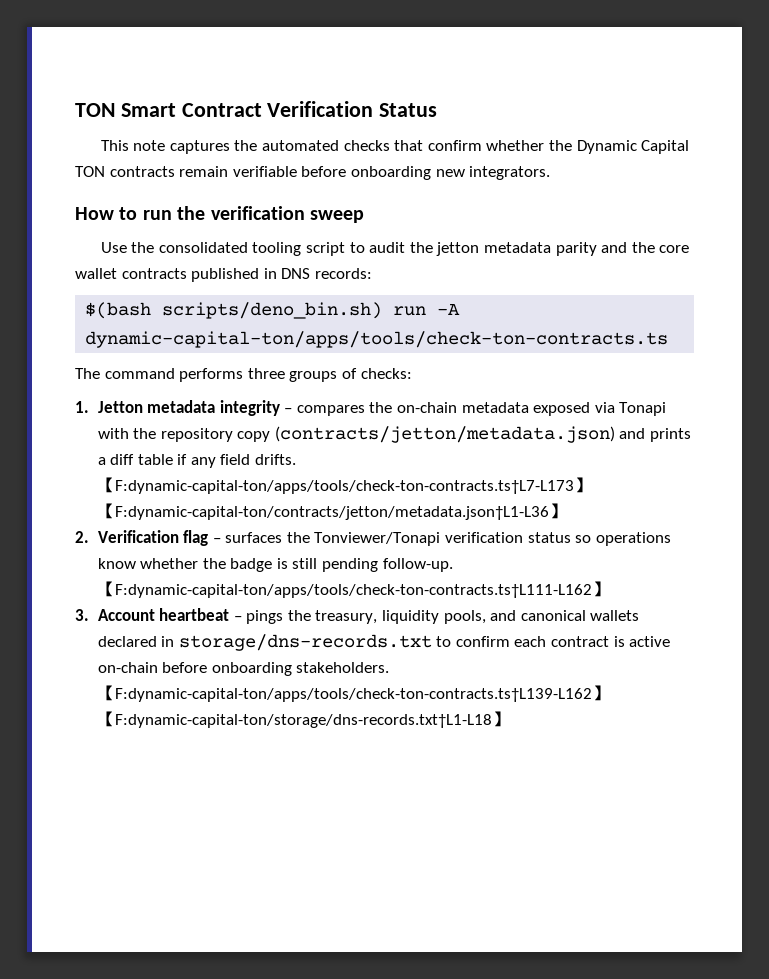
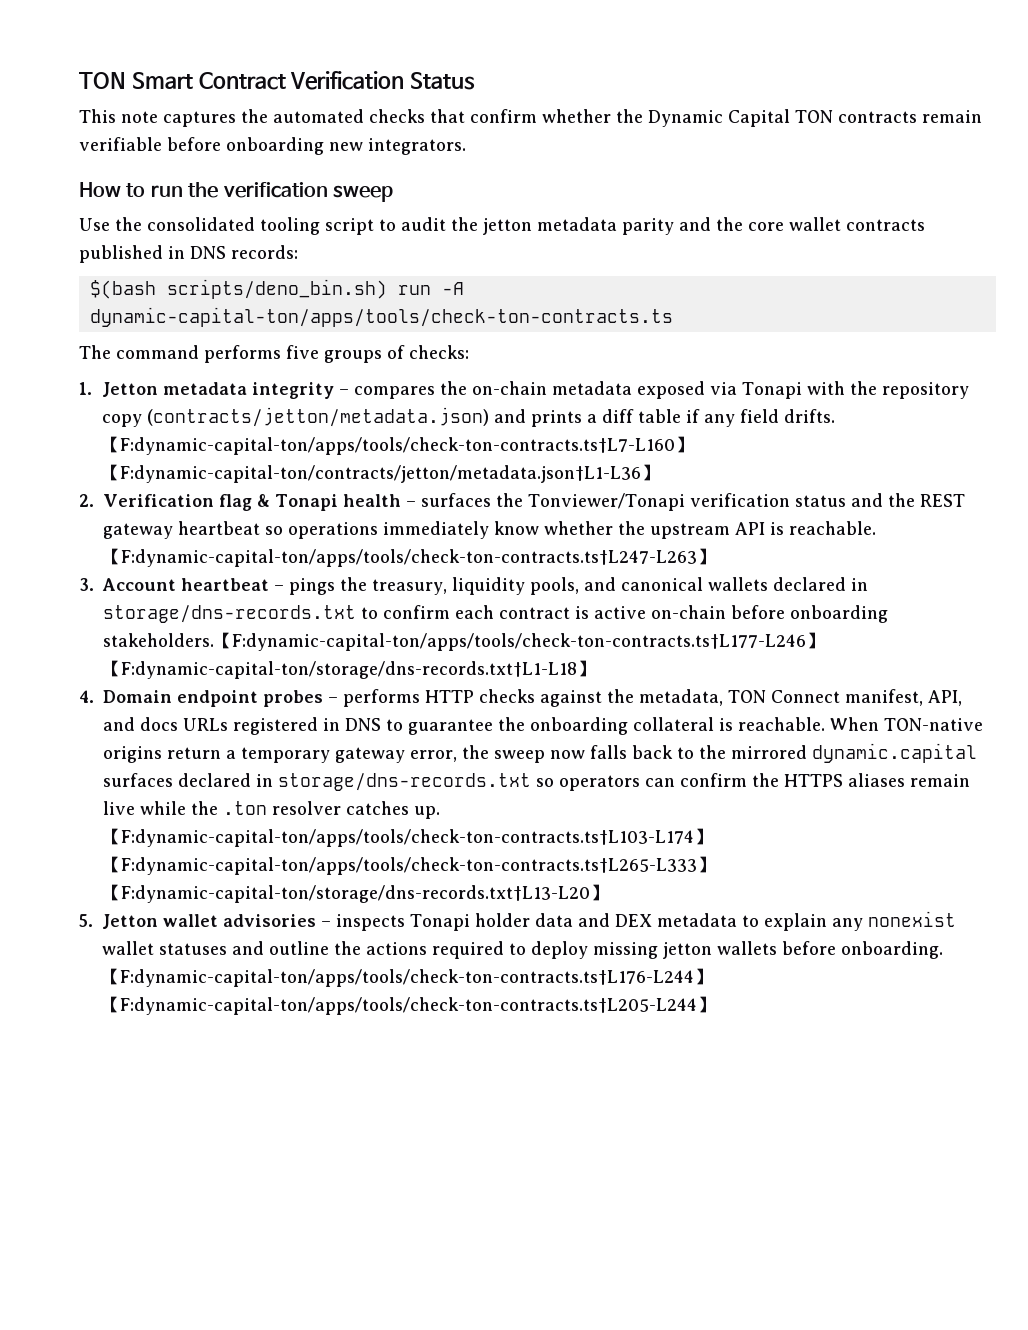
- The command performs three groups of checks:
+ The command performs five groups of checks:
- 【F:dynamic-capital-ton/apps/tools/check-ton-contracts.ts†L7-L173】【F:dynamic-capital-ton/contracts/jetton/metadata.json†L1-L36】
+ 【F:dynamic-capital-ton/apps/tools/check-ton-contracts.ts†L7-L160】【F:dynamic-capital-ton/contracts/jetton/metadata.json†L1-L36】
- 2. Verification flag – surfaces the Tonviewer/Tonapi verification status so operations know whether the badge is still pending follow-up.【F:dynamic-capital-ton/apps/tools/check-ton-contracts.ts†L111-L162】
+ 2. Verification flag & Tonapi health – surfaces the Tonviewer/Tonapi verification status and the REST gateway heartbeat so operations immediately know whether the upstream API is reachable.【F:dynamic-capital-ton/apps/tools/check-ton-contracts.ts†L247-L263】
- 【F:dynamic-capital-ton/apps/tools/check-ton-contracts.ts†L139-L162】【F:dynamic-capital-ton/storage/dns-records.txt†L1-L18】
+ 【F:dynamic-capital-ton/apps/tools/check-ton-contracts.ts†L177-L246】【F:dynamic-capital-ton/storage/dns-records.txt†L1-L18】
+ 4. Domain endpoint probes – performs HTTP checks against the metadata, TON Connect manifest, API, and docs URLs registered in DNS to guarantee the onboarding collateral is reachable. When TON-native origins return a temporary gateway error, the sweep now falls back to the mirrored dynamic.capital surfaces declared in storage/dns-records.txt so operators can confirm the HTTPS aliases remain live while the .ton resolver catches up.【F:dynamic-capital-ton/apps/tools/check-ton-contracts.ts†L103-L174】【F:dynamic-capital-ton/apps/tools/check-ton-contracts.ts†L265-L333】【F:dynamic-capital-ton/storage/dns-records.txt†L13-L20】
+ 5. Jetton wallet advisories – inspects Tonapi holder data and DEX metadata to explain any nonexist wallet statuses and outline the actions required to deploy missing jetton wallets before onboarding.【F:dynamic-capital-ton/apps/tools/check-ton-contracts.ts†L176-L244】【F:dynamic-capital-ton/apps/tools/check-ton-contracts.ts†L205-L244】

